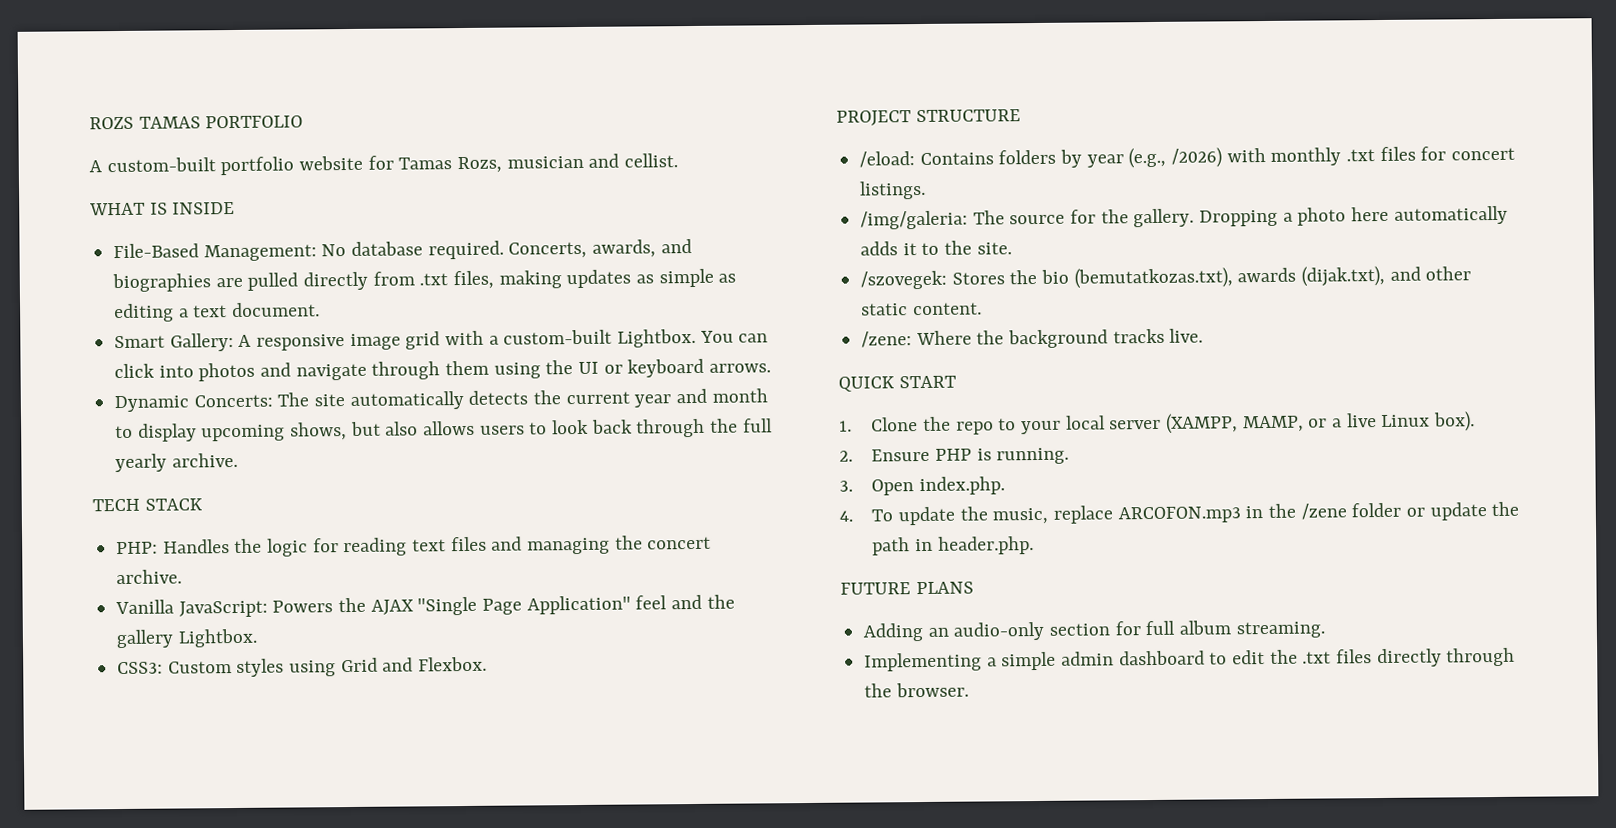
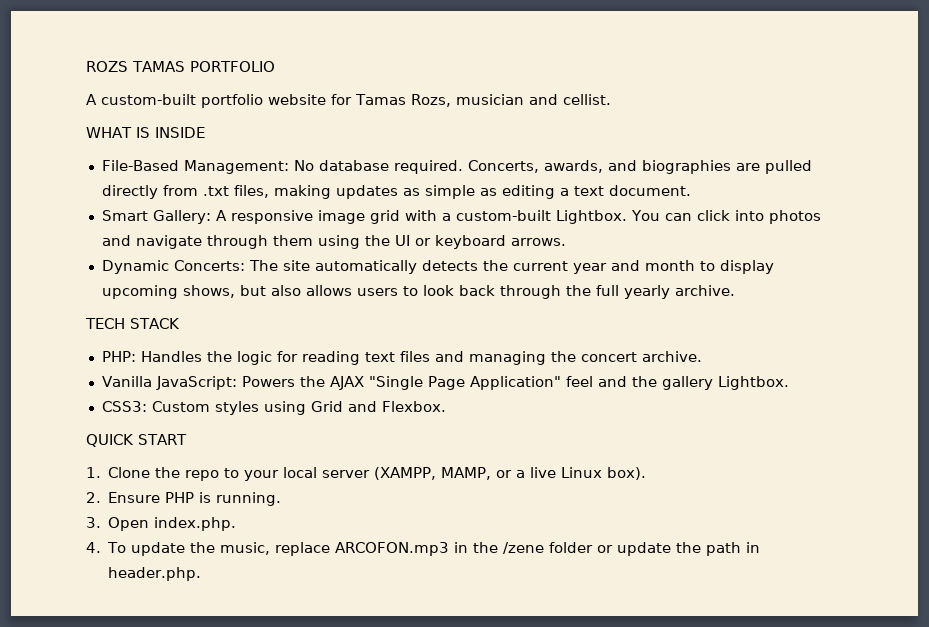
- PROJECT STRUCTURE
- /eload: Contains folders by year (e.g., /2026) with monthly .txt files for concert listings.
- /img/galeria: The source for the gallery. Dropping a photo here automatically adds it to the site.
- /szovegek: Stores the bio (bemutatkozas.txt), awards (dijak.txt), and other static content.
- /zene: Where the background tracks live.
- FUTURE PLANS
- Adding an audio-only section for full album streaming.
- Implementing a simple admin dashboard to edit the .txt files directly through the browser.

